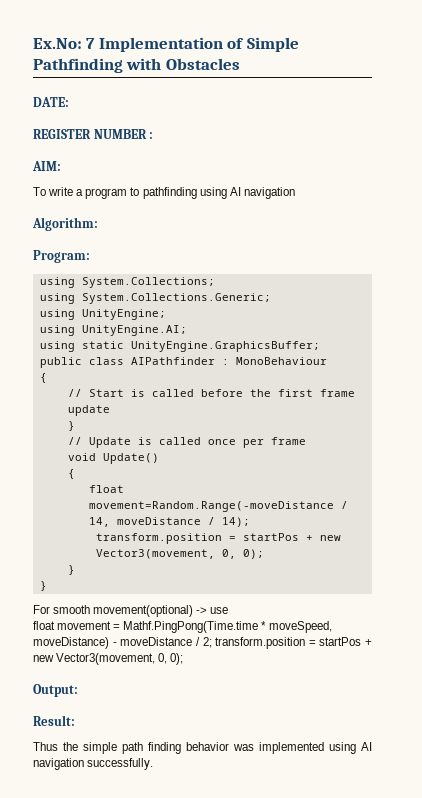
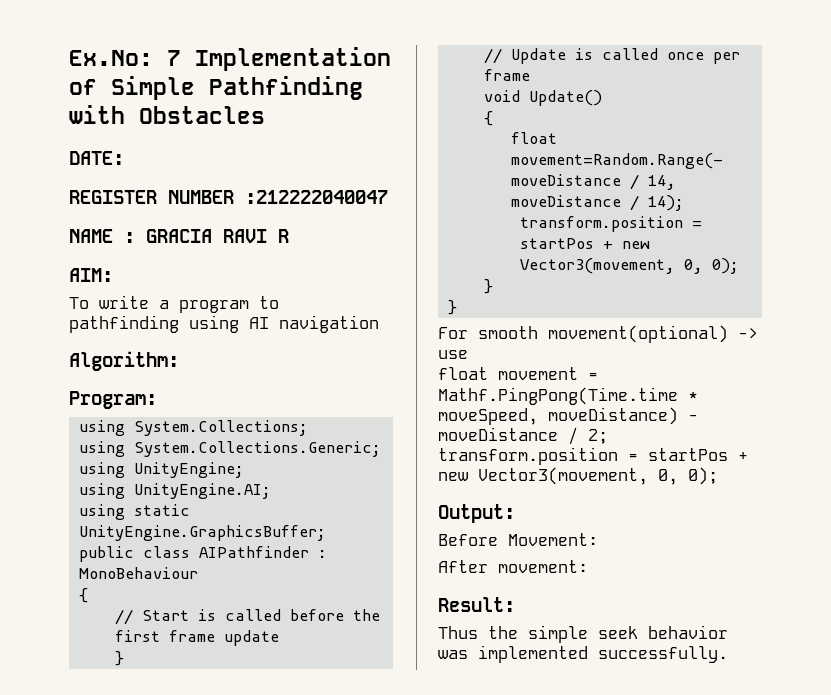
- REGISTER NUMBER :
+ REGISTER NUMBER :212222040047
+ NAME : GRACIA RAVI R
+ Before Movement:
+ After movement:
- Thus the simple path finding behavior was implemented using AI navigation successfully.
+ Thus the simple seek behavior was implemented successfully.

